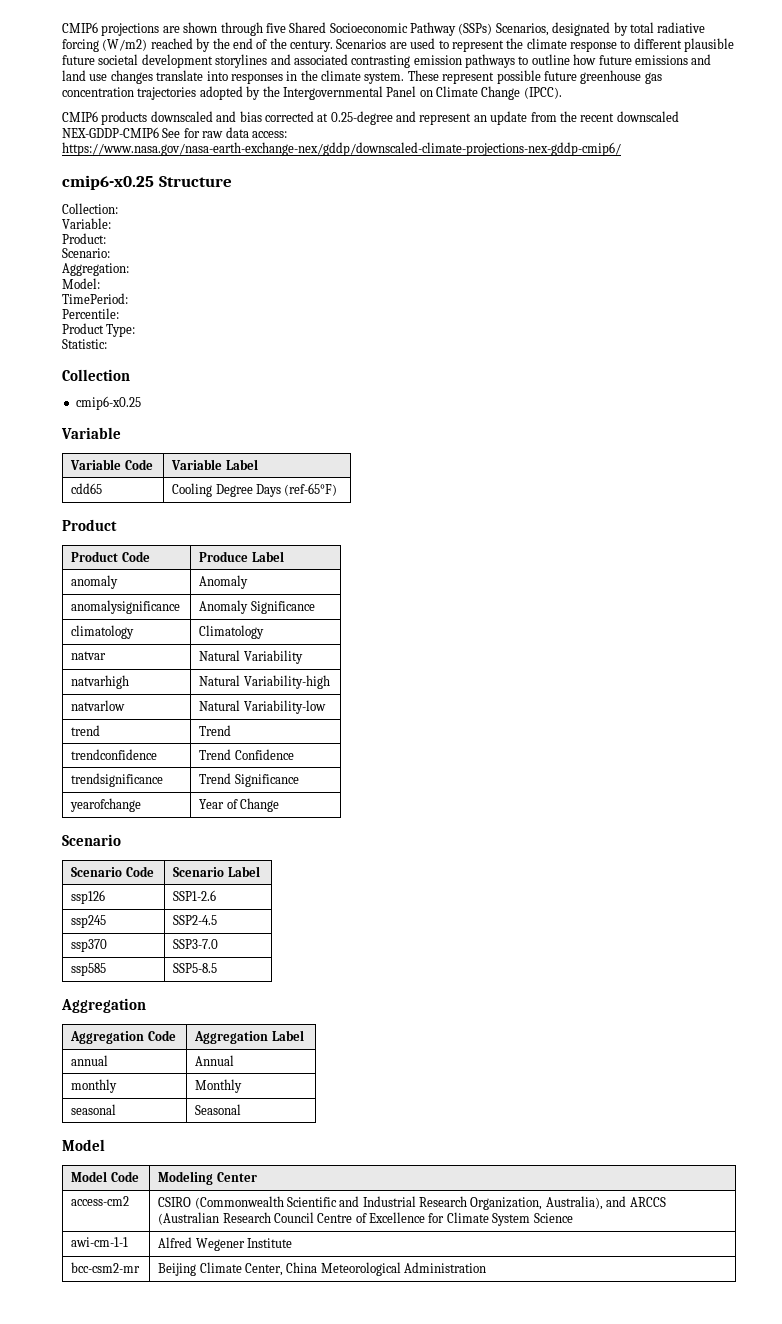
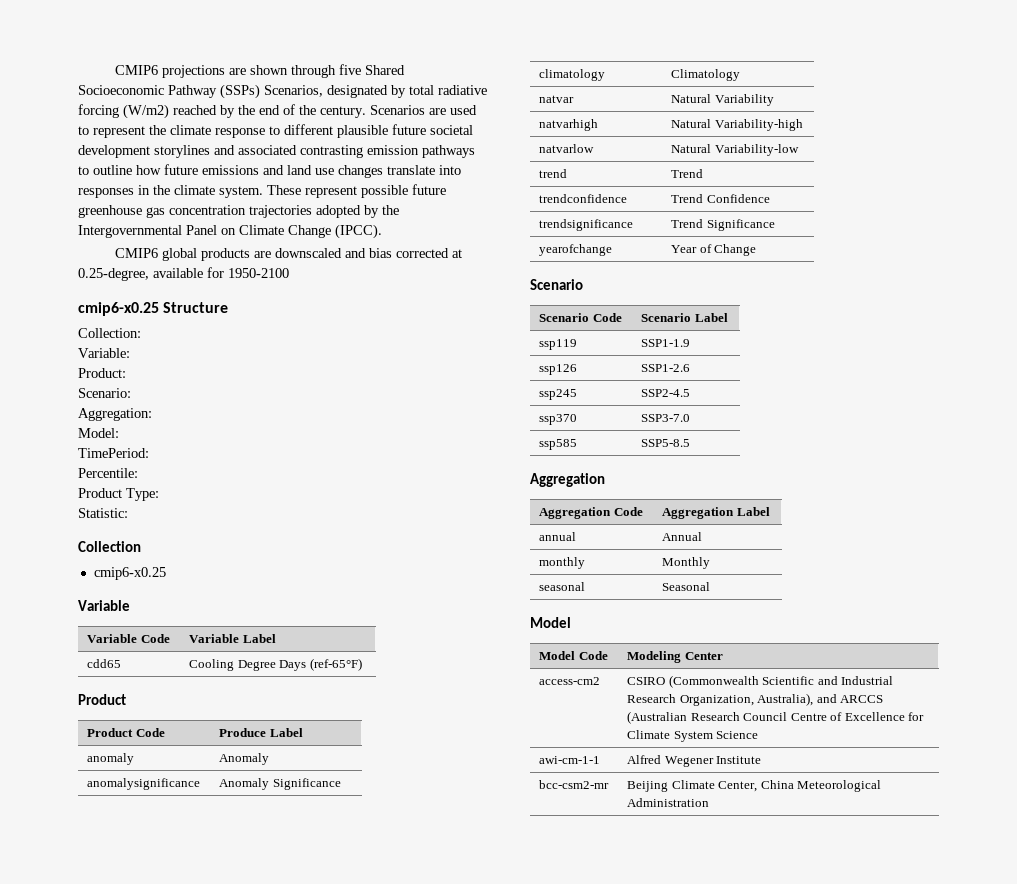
- CMIP6 products downscaled and bias corrected at 0.25-degree and represent an update from the recent downscaled NEX-GDDP-CMIP6 See for raw data access: https://www.nasa.gov/nasa-earth-exchange-nex/gddp/downscaled-climate-projections-nex-gddp-cmip6/
+ CMIP6 global products are downscaled and bias corrected at 0.25-degree, available for 1950-2100
+ ssp119 | SSP1-1.9

